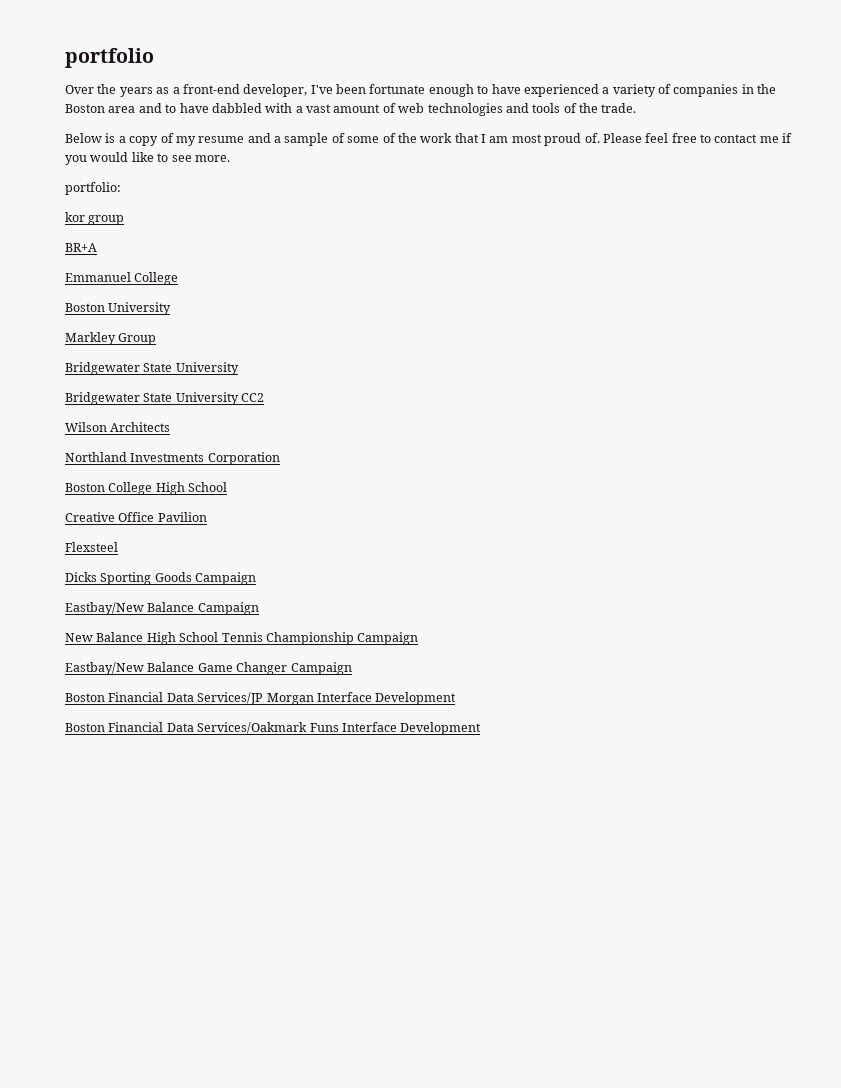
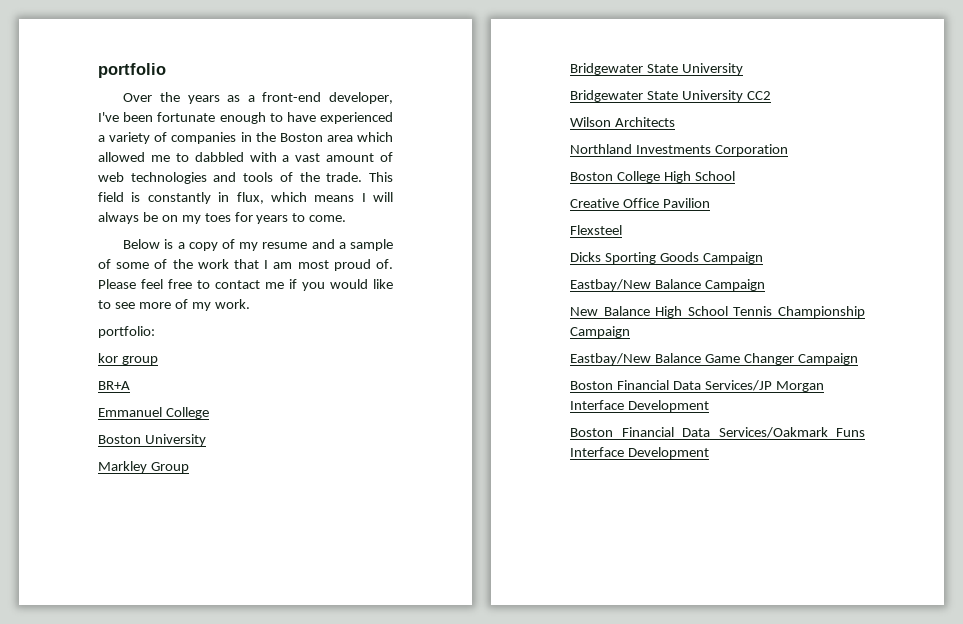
- Over the years as a front-end developer, I've been fortunate enough to have experienced a variety of companies in the Boston area and to have dabbled with a vast amount of web technologies and tools of the trade.
+ Over the years as a front-end developer, I've been fortunate enough to have experienced a variety of companies in the Boston area which allowed me to dabbled with a vast amount of web technologies and tools of the trade. This field is constantly in flux, which means I will always be on my toes for years to come.
- Please feel free to contact me if you would like to see more.
+ Please feel free to contact me if you would like to see more of my work.

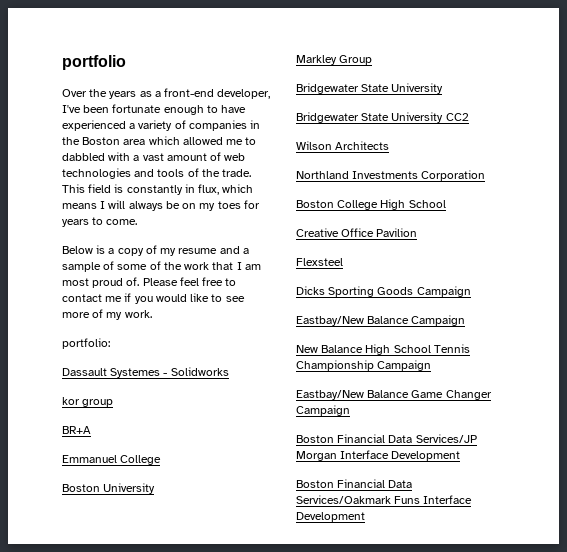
+ Dassault Systemes - Solidworks

